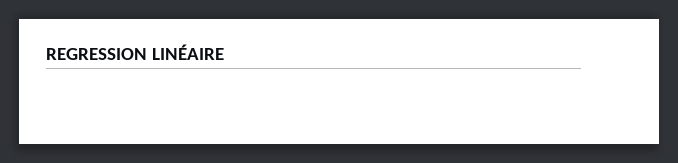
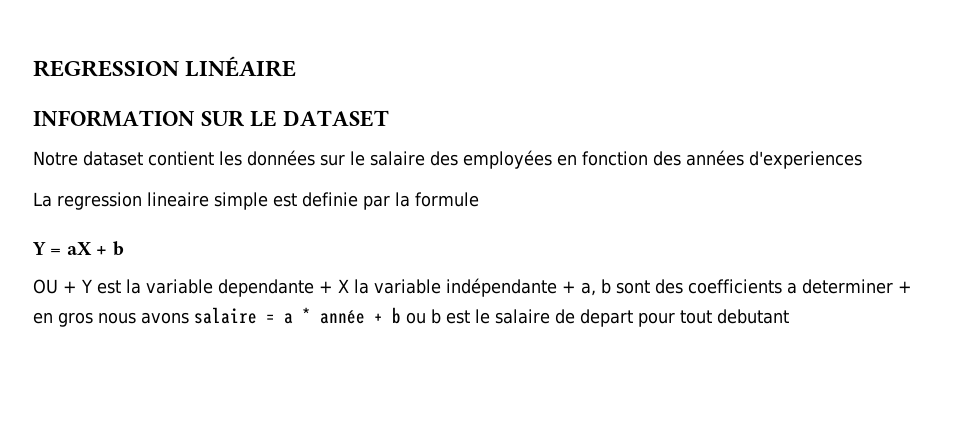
+ INFORMATION SUR LE DATASET
+ Notre dataset contient les données sur le salaire des employées en fonction des années d'experiences
+ La regression lineaire simple est definie par la formule
+ Y = aX + b
+ OU + Y est la variable dependante + X la variable indépendante + a, b sont des coefficients a determiner + en gros nous avons salaire = a * année + b ou b est le salaire de depart pour tout debutant

